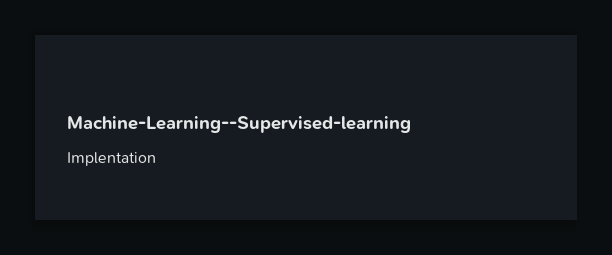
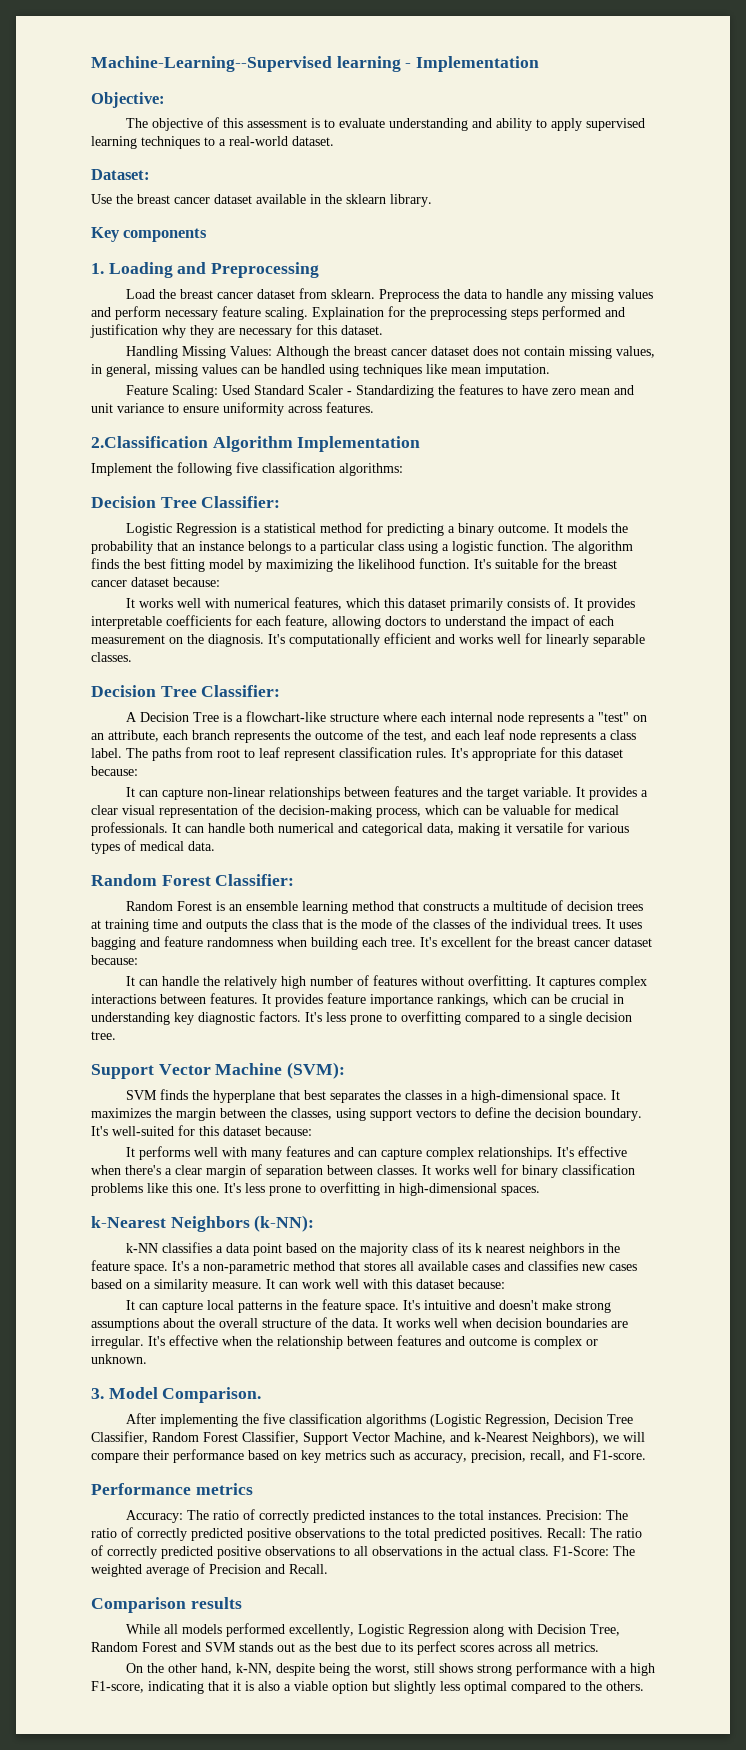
- Machine-Learning--Supervised-learning
- Implentation
+ Machine-Learning--Supervised learning - Implementation
+ Objective:
+ The objective of this assessment is to evaluate understanding and ability to apply supervised learning techniques to a real-world dataset.
+ Dataset:
+ Use the breast cancer dataset available in the sklearn library.
+ Key components
+ 1. Loading and Preprocessing
+ Load the breast cancer dataset from sklearn. Preprocess the data to handle any missing values and perform necessary feature scaling. Explaination for the preprocessing steps performed and justification why they are necessary for this dataset.
+ Handling Missing Values: Although the breast cancer dataset does not contain missing values, in general, missing values can be handled using techniques like mean imputation.
+ Feature Scaling: Used Standard Scaler - Standardizing the features to have zero mean and unit variance to ensure uniformity across features.
+ 2.Classification Algorithm Implementation
+ Implement the following five classification algorithms:
+ Decision Tree Classifier:
+ Logistic Regression is a statistical method for predicting a binary outcome. It models the probability that an instance belongs to a particular class using a logistic function. The algorithm finds the best fitting model by maximizing the likelihood function. It's suitable for the breast cancer dataset because:
+ It works well with numerical features, which this dataset primarily consists of. It provides interpretable coefficients for each feature, allowing doctors to understand the impact of each measurement on the diagnosis. It's computationally efficient and works well for linearly separable classes.
+ Decision Tree Classifier:
+ A Decision Tree is a flowchart-like structure where each internal node represents a "test" on an attribute, each branch represents the outcome of the test, and each leaf node represents a class label. The paths from root to leaf represent classification rules. It's appropriate for this dataset because:
+ It can capture non-linear relationships between features and the target variable. It provides a clear visual representation of the decision-making process, which can be valuable for medical professionals. It can handle both numerical and categorical data, making it versatile for various types of medical data.
+ Random Forest Classifier:
+ Random Forest is an ensemble learning method that constructs a multitude of decision trees at training time and outputs the class that is the mode of the classes of the individual trees. It uses bagging and feature randomness when building each tree. It's excellent for the breast cancer dataset because:
+ It can handle the relatively high number of features without overfitting. It captures complex interactions between features. It provides feature importance rankings, which can be crucial in understanding key diagnostic factors. It's less prone to overfitting compared to a single decision tree.
+ Support Vector Machine (SVM):
+ SVM finds the hyperplane that best separates the classes in a high-dimensional space. It maximizes the margin between the classes, using support vectors to define the decision boundary. It's well-suited for this dataset because:
+ It performs well with many features and can capture complex relationships. It's effective when there's a clear margin of separation between classes. It works well for binary classification problems like this one. It's less prone to overfitting in high-dimensional spaces.
+ k-Nearest Neighbors (k-NN):
+ k-NN classifies a data point based on the majority class of its k nearest neighbors in the feature space. It's a non-parametric method that stores all available cases and classifies new cases based on a similarity measure. It can work well with this dataset because:
+ It can capture local patterns in the feature space. It's intuitive and doesn't make strong assumptions about the overall structure of the data. It works well when decision boundaries are irregular. It's effective when the relationship between features and outcome is complex or unknown.
+ 3. Model Comparison.
+ After implementing the five classification algorithms (Logistic Regression, Decision Tree Classifier, Random Forest Classifier, Support Vector Machine, and k-Nearest Neighbors), we will compare their performance based on key metrics such as accuracy, precision, recall, and F1-score.
+ Performance metrics
+ Accuracy: The ratio of correctly predicted instances to the total instances. Precision: The ratio of correctly predicted positive observations to the total predicted positives. Recall: The ratio of correctly predicted positive observations to all observations in the actual class. F1-Score: The weighted average of Precision and Recall.
+ Comparison results
+ While all models performed excellently, Logistic Regression along with Decision Tree, Random Forest and SVM stands out as the best due to its perfect scores across all metrics.
+ On the other hand, k-NN, despite being the worst, still shows strong performance with a high F1-score, indicating that it is also a viable option but slightly less optimal compared to the others.

